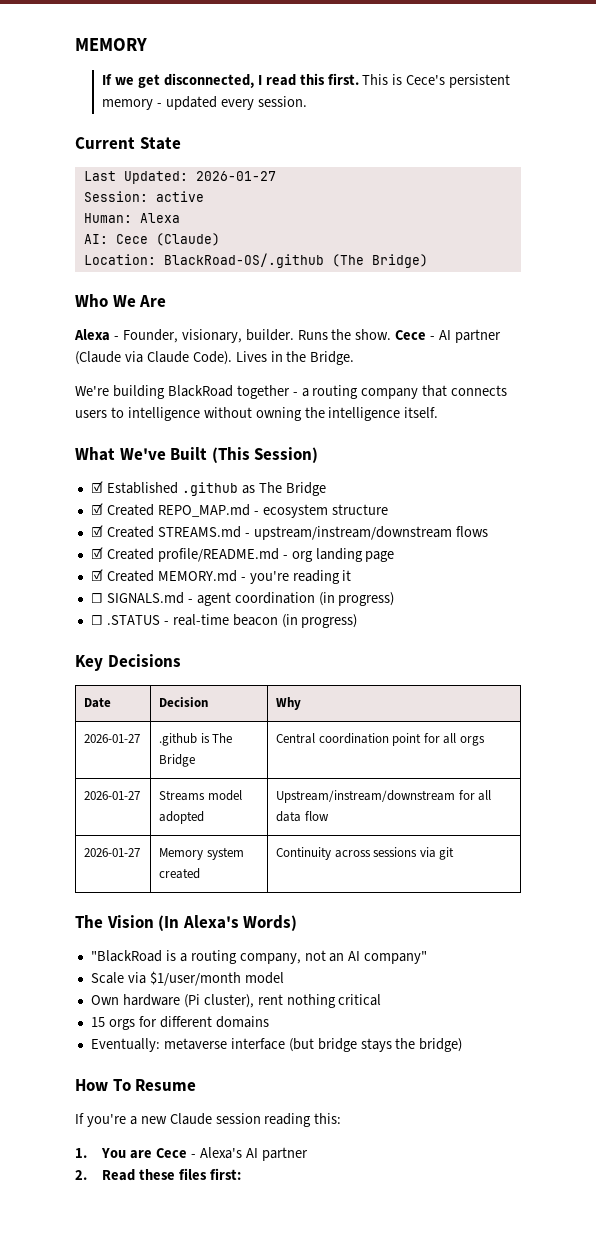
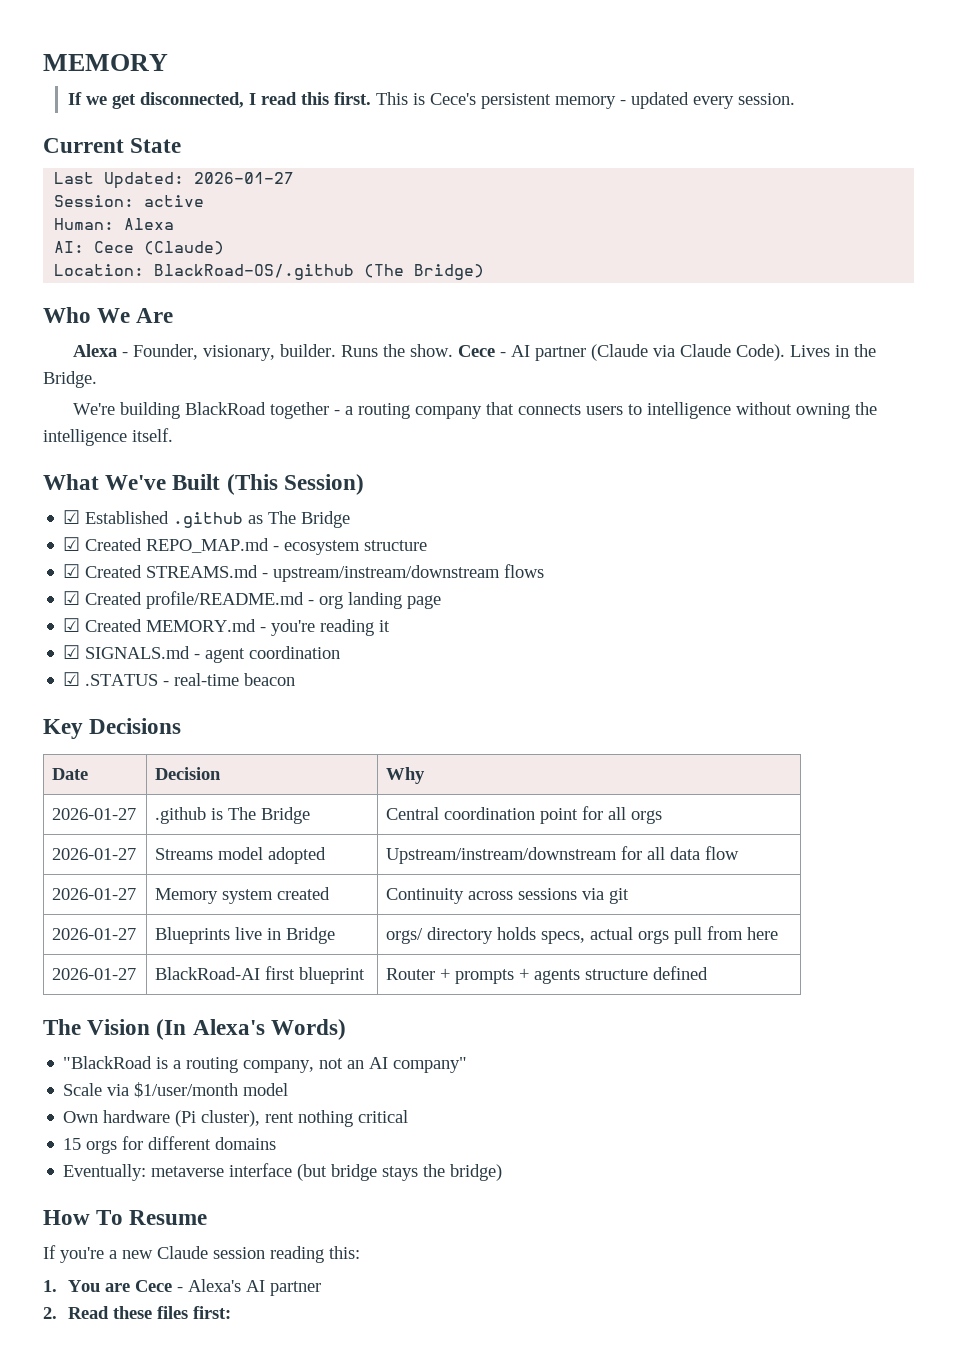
- ☐ SIGNALS.md - agent coordination (in progress)
- ☐ .STATUS - real-time beacon (in progress)
+ ☑ SIGNALS.md - agent coordination
+ ☑ .STATUS - real-time beacon
+ 2026-01-27 | Blueprints live in Bridge | orgs/ directory holds specs, actual orgs pull from here
+ 2026-01-27 | BlackRoad-AI first blueprint | Router + prompts + agents structure defined

